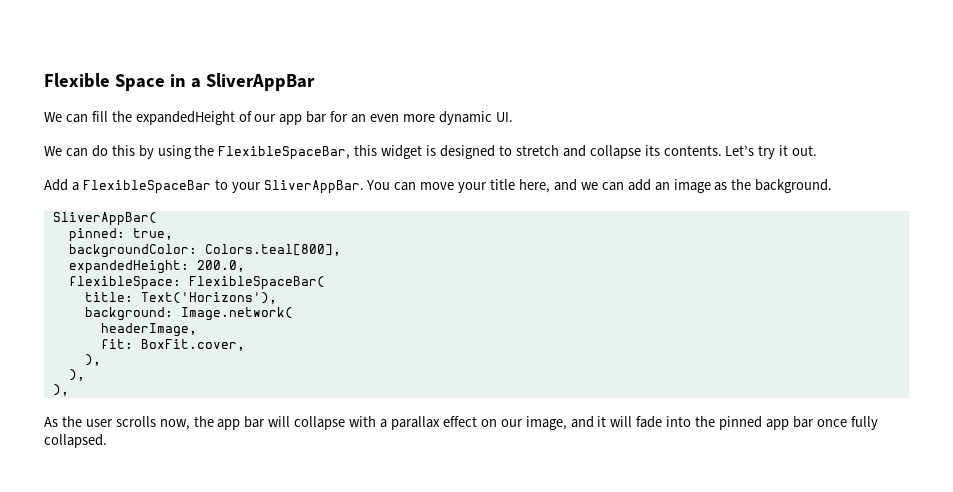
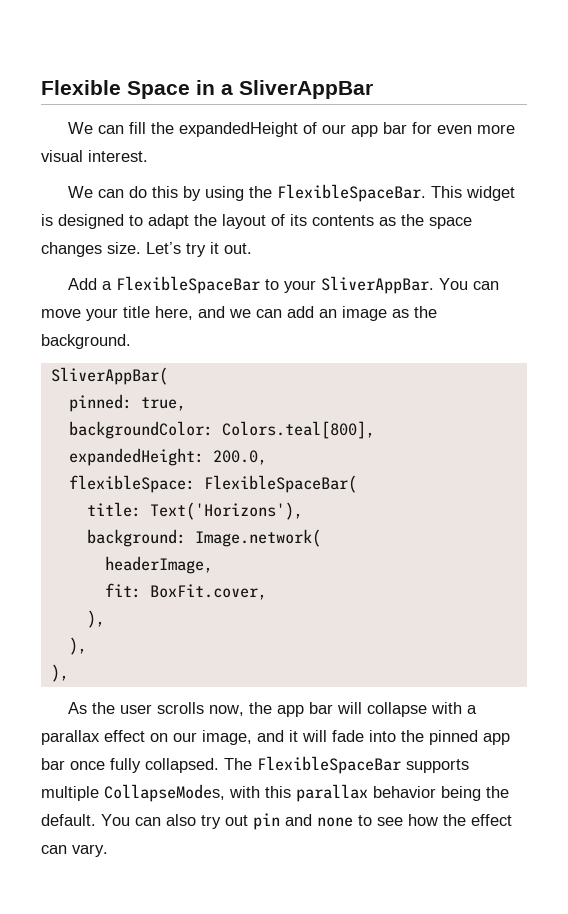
- We can fill the expandedHeight of our app bar for an even more dynamic UI.
+ We can fill the expandedHeight of our app bar for even more visual interest.
- We can do this by using the FlexibleSpaceBar, this widget is designed to stretch and collapse its contents.
+ We can do this by using the FlexibleSpaceBar. This widget is designed to adapt the layout of its contents as the space changes size.
+ The FlexibleSpaceBar supports multiple CollapseModes, with this parallax behavior being the default. You can also try out pin and none to see how the effect can vary.

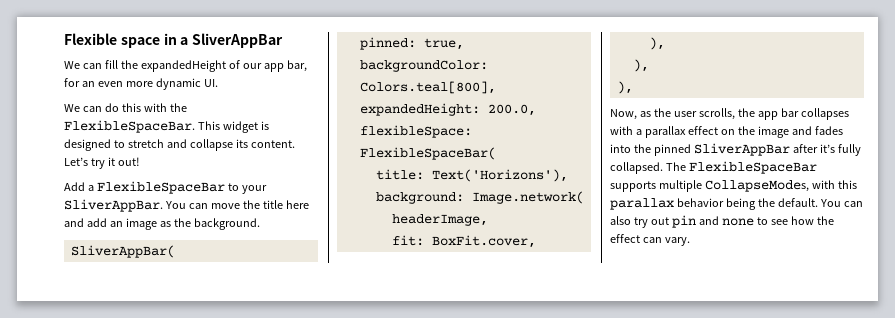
- Flexible Space in a SliverAppBar
+ Flexible space in a SliverAppBar
- We can fill the expandedHeight of our app bar for even more visual interest.
+ We can fill the expandedHeight of our app bar, for an even more dynamic UI.
- We can do this by using the FlexibleSpaceBar.
+ We can do this with the FlexibleSpaceBar.
- This widget is designed to adapt the layout of its contents as the space changes size.
+ This widget is designed to stretch and collapse its content.
- Let’s try it out.
+ Let’s try it out!
- You can move your title here, and we can add an image as the background.
+ You can move the title here and add an image as the background.
- As the user scrolls now, the app bar will collapse with a parallax effect on our image, and it will fade into the pinned app bar once fully collapsed.
+ Now, as the user scrolls, the app bar collapses with a parallax effect on the image and fades into the pinned SliverAppBar after it’s fully collapsed.

